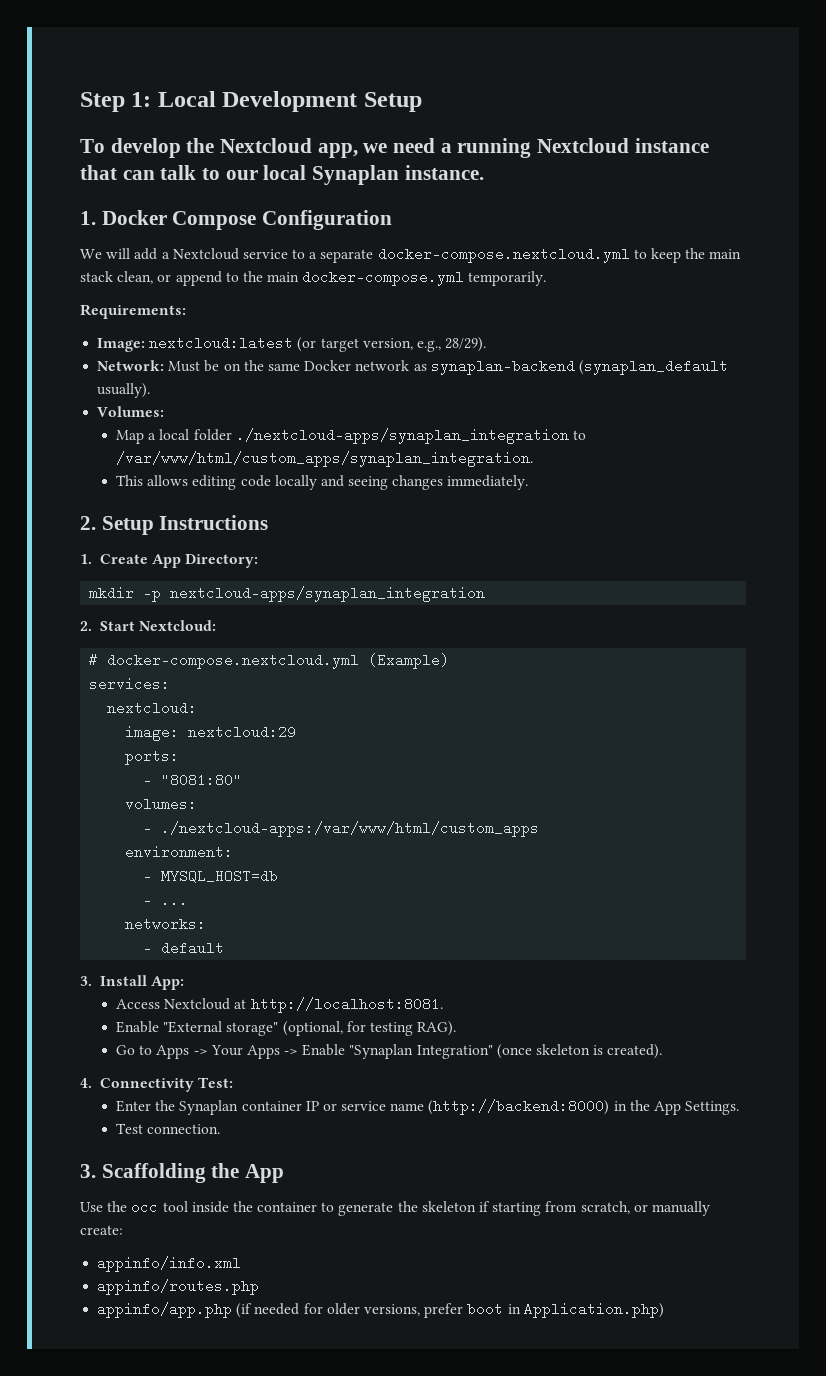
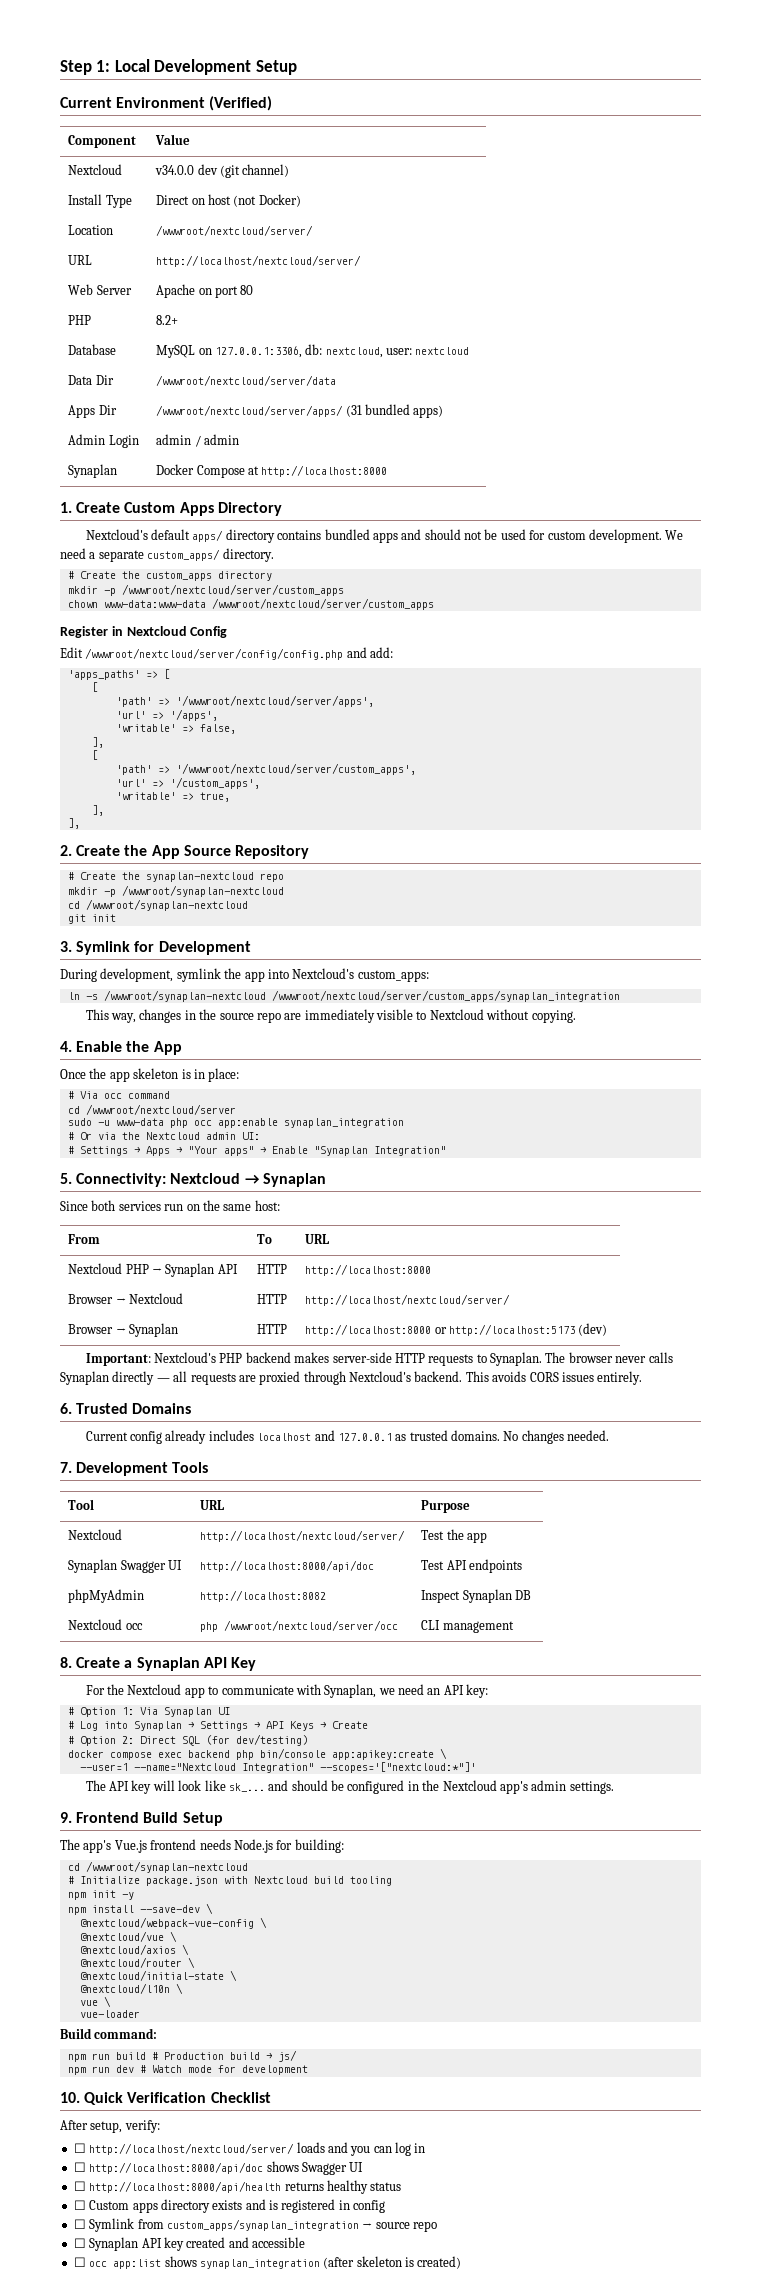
- To develop the Nextcloud app, we need a running Nextcloud instance that can talk to our local Synaplan instance.
- 1. Docker Compose Configuration
- We will add a Nextcloud service to a separate docker-compose.nextcloud.yml to keep the main stack clean, or append to the main docker-compose.yml temporarily.
- Requirements:
- Image: nextcloud:latest (or target version, e.g., 28/29).
- Network: Must be on the same Docker network as synaplan-backend (synaplan_default usually).
- Volumes:
- Map a local folder ./nextcloud-apps/synaplan_integration to /var/www/html/custom_apps/synaplan_integration.
- This allows editing code locally and seeing changes immediately.
- 2. Setup Instructions
- 1. Create App Directory:
- mkdir -p nextcloud-apps/synaplan_integration
- 2. Start Nextcloud:
- # docker-compose.nextcloud.yml (Example)
- services:
- nextcloud:
- image: nextcloud:29
- ports:
- - "8081:80"
- volumes:
- - ./nextcloud-apps:/var/www/html/custom_apps
- environment:
- - MYSQL_HOST=db
- - ...
- networks:
- - default
- 3. Install App:
- Access Nextcloud at http://localhost:8081.
- Enable "External storage" (optional, for testing RAG).
- Go to Apps -> Your Apps -> Enable "Synaplan Integration" (once skeleton is created).
- 4. Connectivity Test:
- Enter the Synaplan container IP or service name (http://backend:8000) in the App Settings.
- Test connection.
- 3. Scaffolding the App
- Use the occ tool inside the container to generate the skeleton if starting from scratch, or manually create:
- appinfo/info.xml
- appinfo/routes.php
- appinfo/app.php (if needed for older versions, prefer boot in Application.php)
+ Current Environment (Verified)
+ Component | Value
+ Nextcloud | v34.0.0 dev (git channel)
+ Install Type | Direct on host (not Docker)
+ Location | /wwwroot/nextcloud/server/
+ URL | http://localhost/nextcloud/server/
+ Web Server | Apache on port 80
+ PHP | 8.2+
+ Database | MySQL on 127.0.0.1:3306, db: nextcloud, user: nextcloud
+ Data Dir | /wwwroot/nextcloud/server/data
+ Apps Dir | /wwwroot/nextcloud/server/apps/ (31 bundled apps)
+ Admin Login | admin / admin
+ Synaplan | Docker Compose at http://localhost:8000
+ 1. Create Custom Apps Directory
+ Nextcloud's default apps/ directory contains bundled apps and should not be used for custom development. We need a separate custom_apps/ directory.
+ # Create the custom_apps directory
+ mkdir -p /wwwroot/nextcloud/server/custom_apps
+ chown www-data:www-data /wwwroot/nextcloud/server/custom_apps
+ Register in Nextcloud Config
+ Edit /wwwroot/nextcloud/server/config/config.php and add:
+ 'apps_paths' => [
+ [
+ 'path' => '/wwwroot/nextcloud/server/apps',
+ 'url' => '/apps',
+ 'writable' => false,
+ ],
+ [
+ 'path' => '/wwwroot/nextcloud/server/custom_apps',
+ 'url' => '/custom_apps',
+ 'writable' => true,
+ ],
+ ],
+ 2. Create the App Source Repository
+ # Create the synaplan-nextcloud repo
+ mkdir -p /wwwroot/synaplan-nextcloud
+ cd /wwwroot/synaplan-nextcloud
+ git init
+ 3. Symlink for Development
+ During development, symlink the app into Nextcloud's custom_apps:
+ ln -s /wwwroot/synaplan-nextcloud /wwwroot/nextcloud/server/custom_apps/synaplan_integration
+ This way, changes in the source repo are immediately visible to Nextcloud without copying.
+ 4. Enable the App
+ Once the app skeleton is in place:
+ # Via occ command
+ cd /wwwroot/nextcloud/server
+ sudo -u www-data php occ app:enable synaplan_integration
+ # Or via the Nextcloud admin UI:
+ # Settings → Apps → "Your apps" → Enable "Synaplan Integration"
+ 5. Connectivity: Nextcloud → Synaplan
+ Since both services run on the same host:
+ From | To | URL
+ Nextcloud PHP → Synaplan API | HTTP | http://localhost:8000
+ Browser → Nextcloud | HTTP | http://localhost/nextcloud/server/
+ Browser → Synaplan | HTTP | http://localhost:8000 or http://localhost:5173 (dev)
+ Important: Nextcloud's PHP backend makes server-side HTTP requests to Synaplan. The browser never calls Synaplan directly — all requests are proxied through Nextcloud's backend. This avoids CORS issues entirely.
+ 6. Trusted Domains
+ Current config already includes localhost and 127.0.0.1 as trusted domains. No changes needed.
+ 7. Development Tools
+ Tool | URL | Purpose
+ Nextcloud | http://localhost/nextcloud/server/ | Test the app
+ Synaplan Swagger UI | http://localhost:8000/api/doc | Test API endpoints
+ phpMyAdmin | http://localhost:8082 | Inspect Synaplan DB
+ Nextcloud occ | php /wwwroot/nextcloud/server/occ | CLI management
+ 8. Create a Synaplan API Key
+ For the Nextcloud app to communicate with Synaplan, we need an API key:
+ # Option 1: Via Synaplan UI
+ # Log into Synaplan → Settings → API Keys → Create
+ # Option 2: Direct SQL (for dev/testing)
+ docker compose exec backend php bin/console app:apikey:create \
+ --user=1 --name="Nextcloud Integration" --scopes='["nextcloud:*"]'
+ The API key will look like sk_... and should be configured in the Nextcloud app's admin settings.
+ 9. Frontend Build Setup
+ The app's Vue.js frontend needs Node.js for building:
+ cd /wwwroot/synaplan-nextcloud
+ # Initialize package.json with Nextcloud build tooling
+ npm init -y
+ npm install --save-dev \
+ @nextcloud/webpack-vue-config \
+ @nextcloud/vue \
+ @nextcloud/axios \
+ @nextcloud/router \
+ @nextcloud/initial-state \
+ @nextcloud/l10n \
+ vue \
+ vue-loader
+ Build command:
+ npm run build # Production build → js/
+ npm run dev # Watch mode for development
+ 10. Quick Verification Checklist
+ After setup, verify:
+ ☐ http://localhost/nextcloud/server/ loads and you can log in
+ ☐ http://localhost:8000/api/doc shows Swagger UI
+ ☐ http://localhost:8000/api/health returns healthy status
+ ☐ Custom apps directory exists and is registered in config
+ ☐ Symlink from custom_apps/synaplan_integration → source repo
+ ☐ Synaplan API key created and accessible
+ ☐ occ app:list shows synaplan_integration (after skeleton is created)

